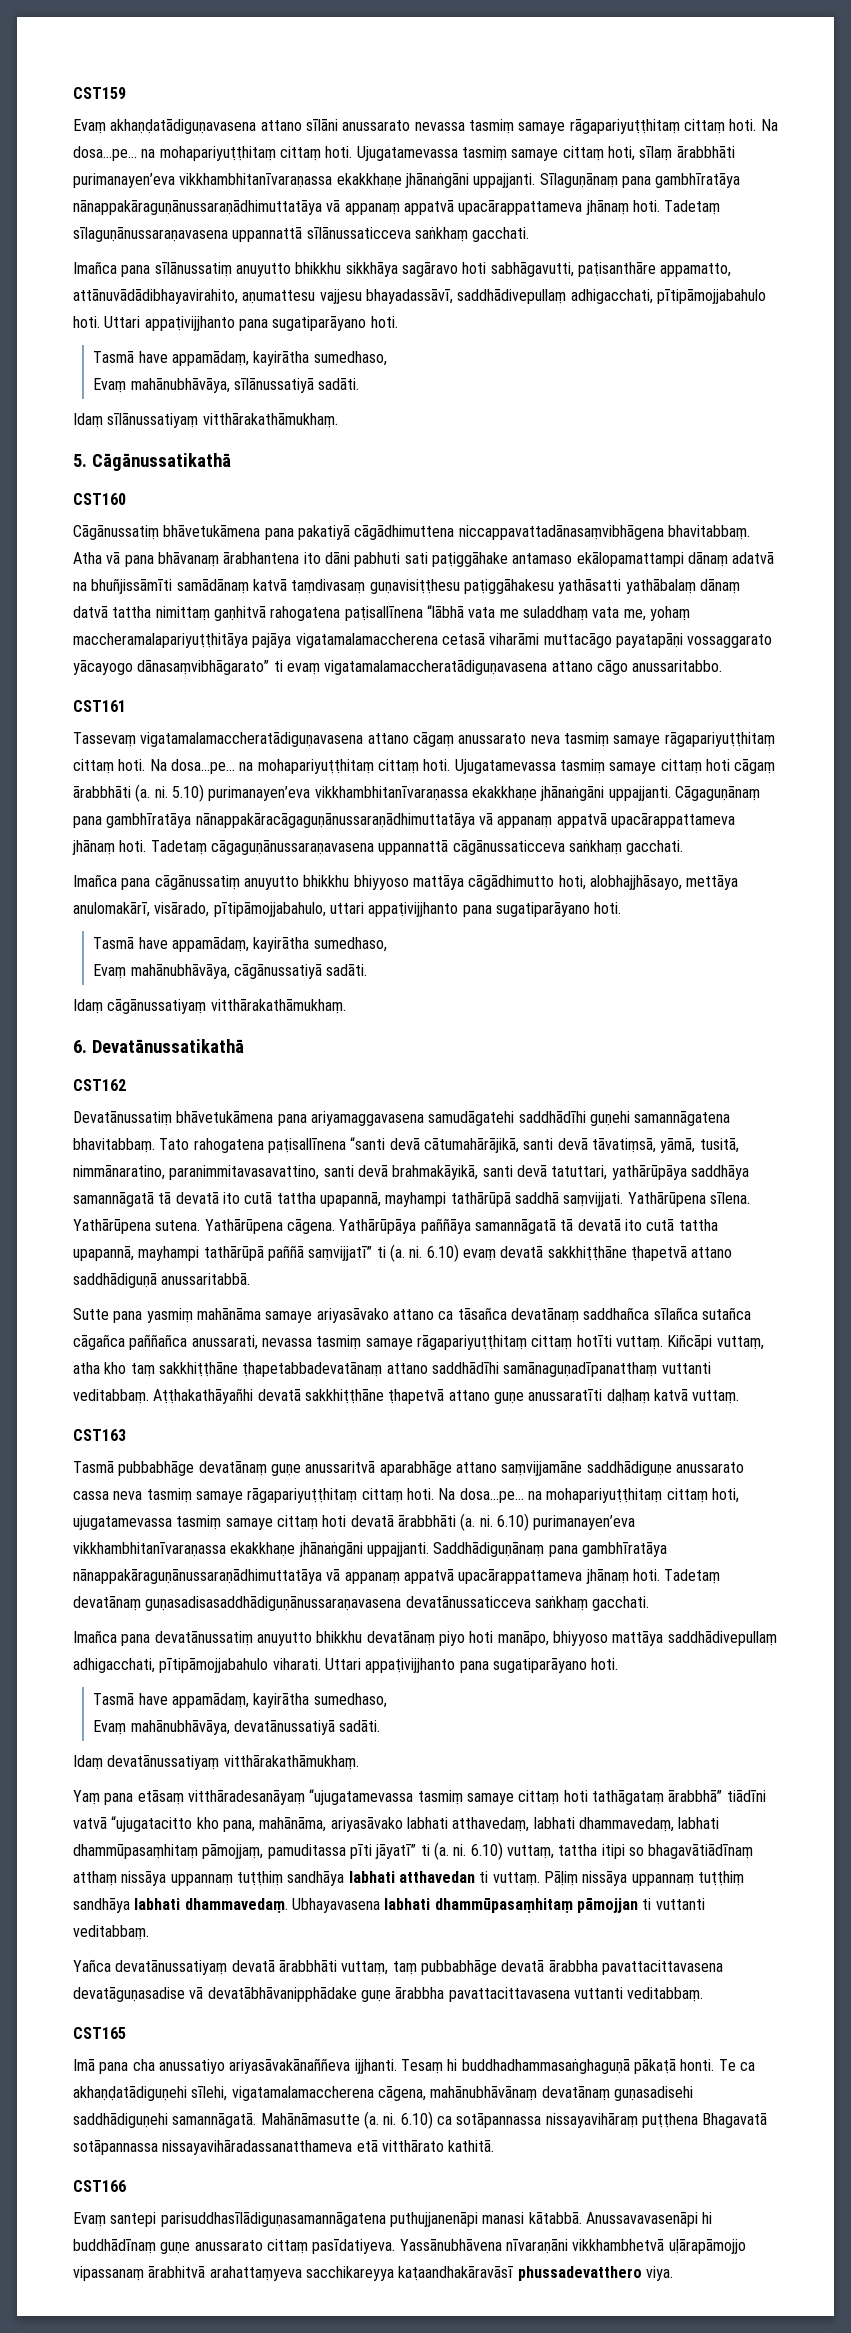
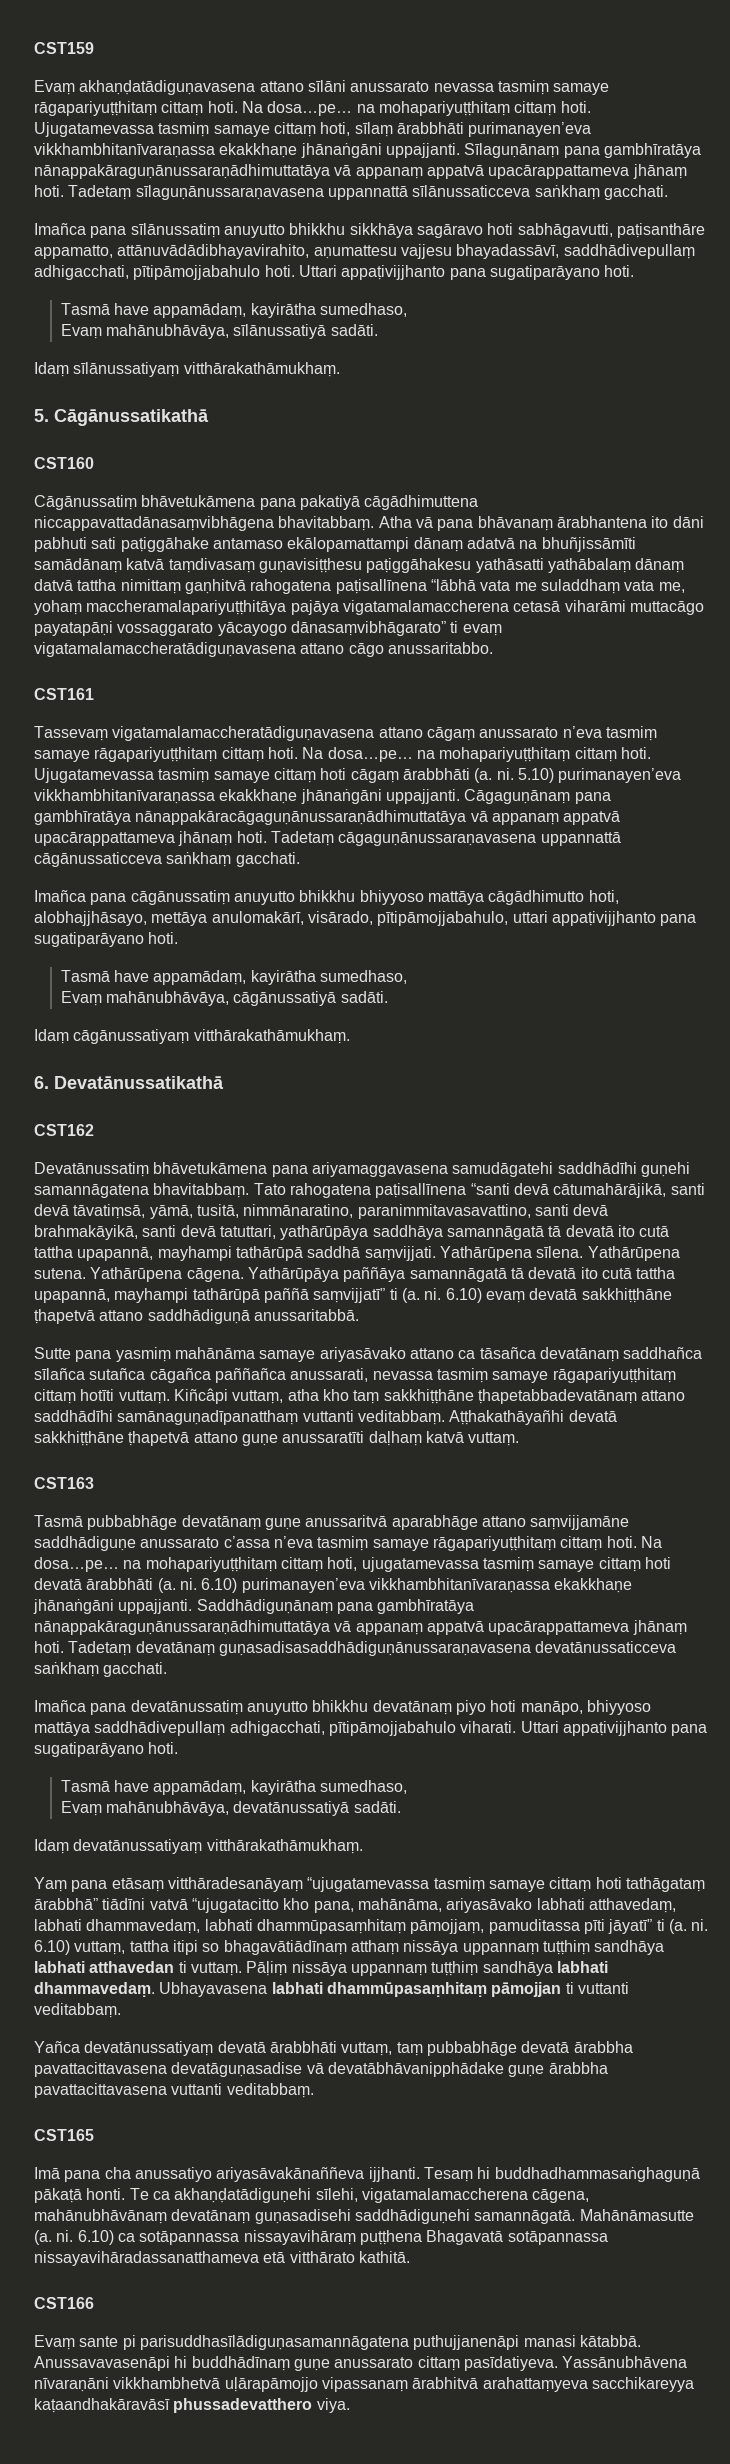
- Tassevaṃ vigatamalamaccheratādiguṇavasena attano cāgaṃ anussarato neva tasmiṃ samaye rāgapariyuṭṭhitaṃ cittaṃ hoti.
+ Tassevaṃ vigatamalamaccheratādiguṇavasena attano cāgaṃ anussarato n’eva tasmiṃ samaye rāgapariyuṭṭhitaṃ cittaṃ hoti.
- Kiñcāpi vuttaṃ, atha kho taṃ sakkhiṭṭhāne ṭhapetabbadevatānaṃ attano saddhādīhi samānaguṇadīpanatthaṃ vuttanti veditabbaṃ.
+ Kiñcâpi vuttaṃ, atha kho taṃ sakkhiṭṭhāne ṭhapetabbadevatānaṃ attano saddhādīhi samānaguṇadīpanatthaṃ vuttanti veditabbaṃ.
- Tasmā pubbabhāge devatānaṃ guṇe anussaritvā aparabhāge attano saṃvijjamāne saddhādiguṇe anussarato cassa neva tasmiṃ samaye rāgapariyuṭṭhitaṃ cittaṃ hoti.
+ Tasmā pubbabhāge devatānaṃ guṇe anussaritvā aparabhāge attano saṃvijjamāne saddhādiguṇe anussarato c’assa n’eva tasmiṃ samaye rāgapariyuṭṭhitaṃ cittaṃ hoti.
- Evaṃ santepi parisuddhasīlādiguṇasamannāgatena puthujjanenāpi manasi kātabbā.
+ Evaṃ sante pi parisuddhasīlādiguṇasamannāgatena puthujjanenāpi manasi kātabbā.

